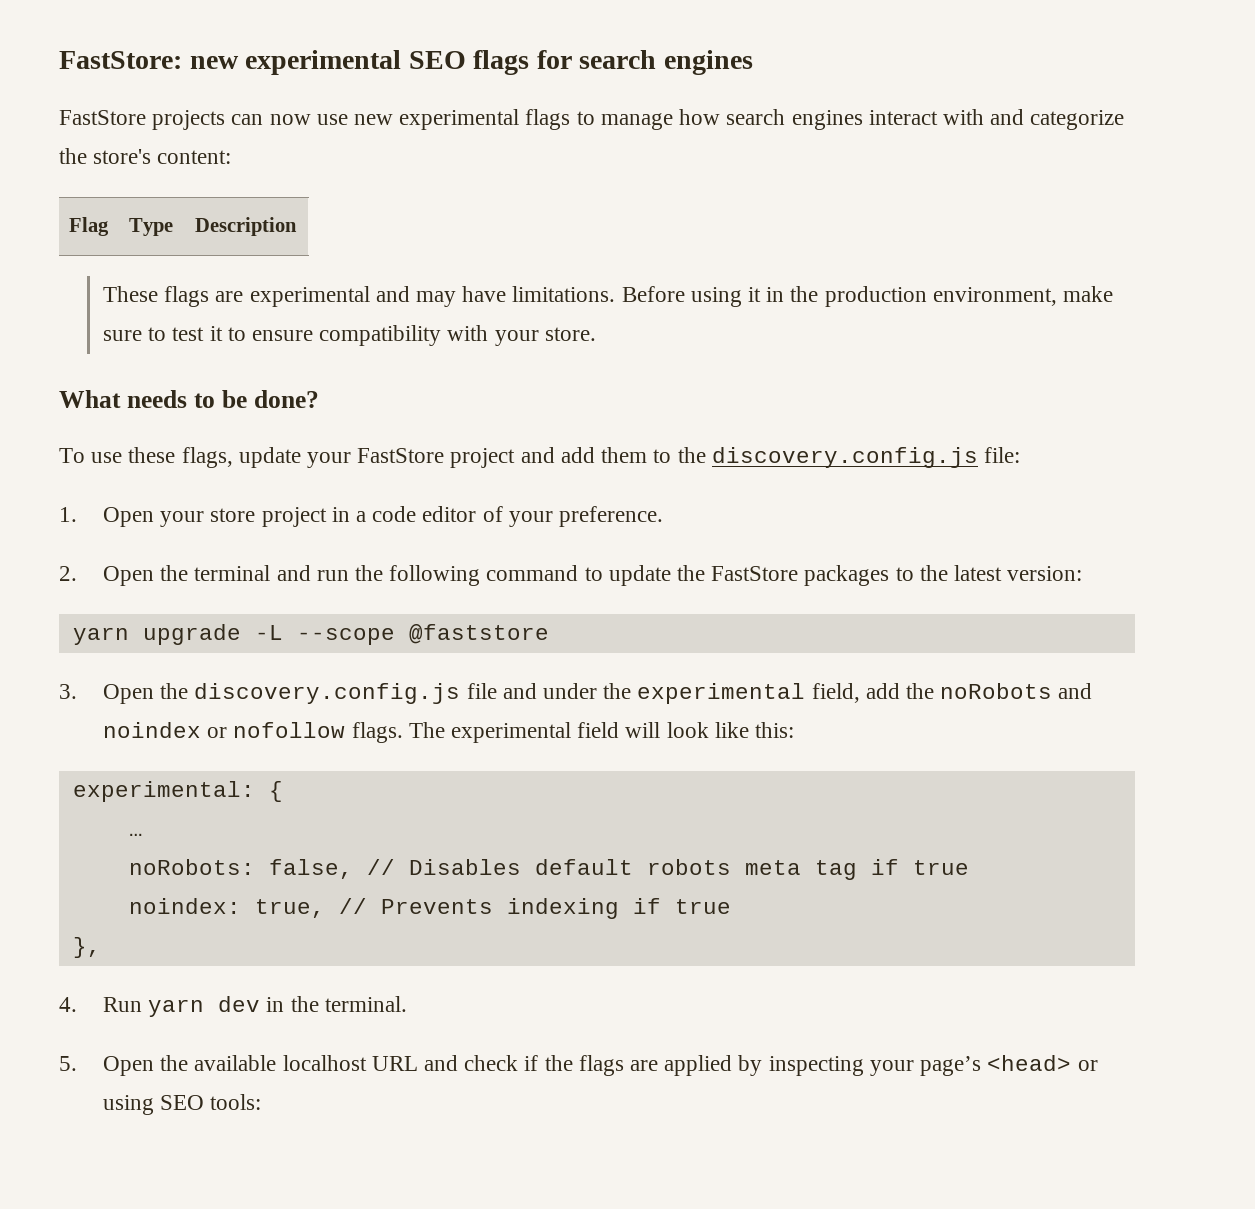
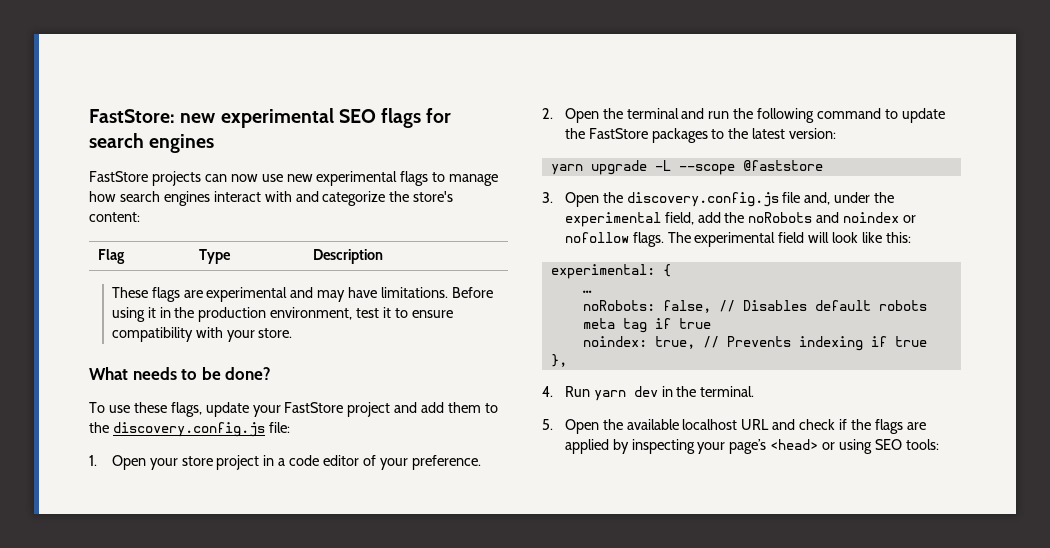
- Before using it in the production environment, make sure to test it to ensure compatibility with your store.
+ Before using it in the production environment, test it to ensure compatibility with your store.
- 3. Open the discovery.config.js file and under the experimental field, add the noRobots and noindex or nofollow flags.
+ 3. Open the discovery.config.js file and, under the experimental field, add the noRobots and noindex or nofollow flags.

